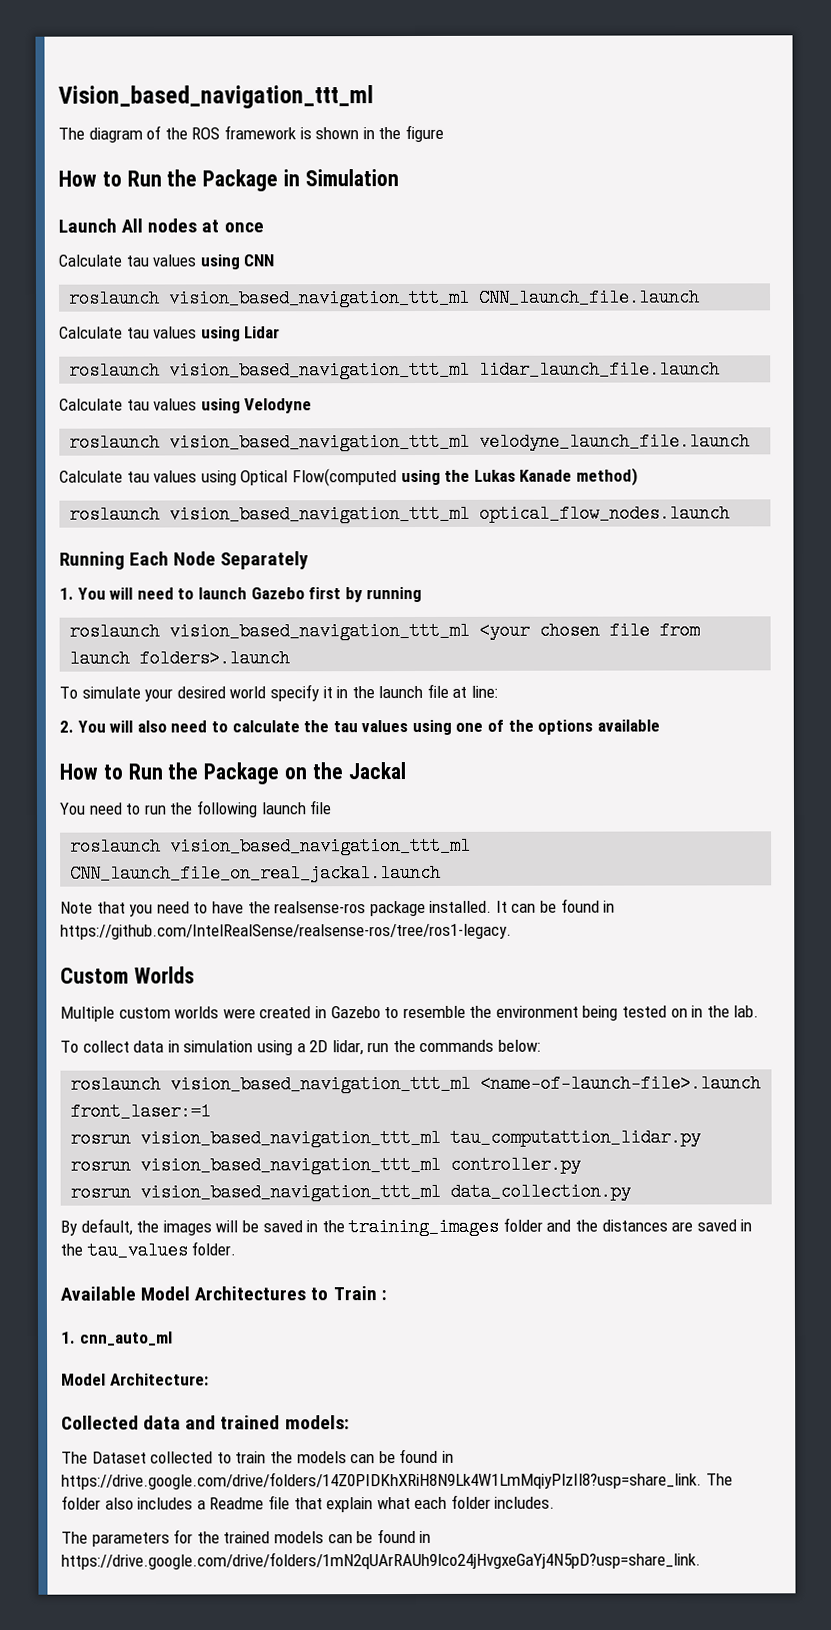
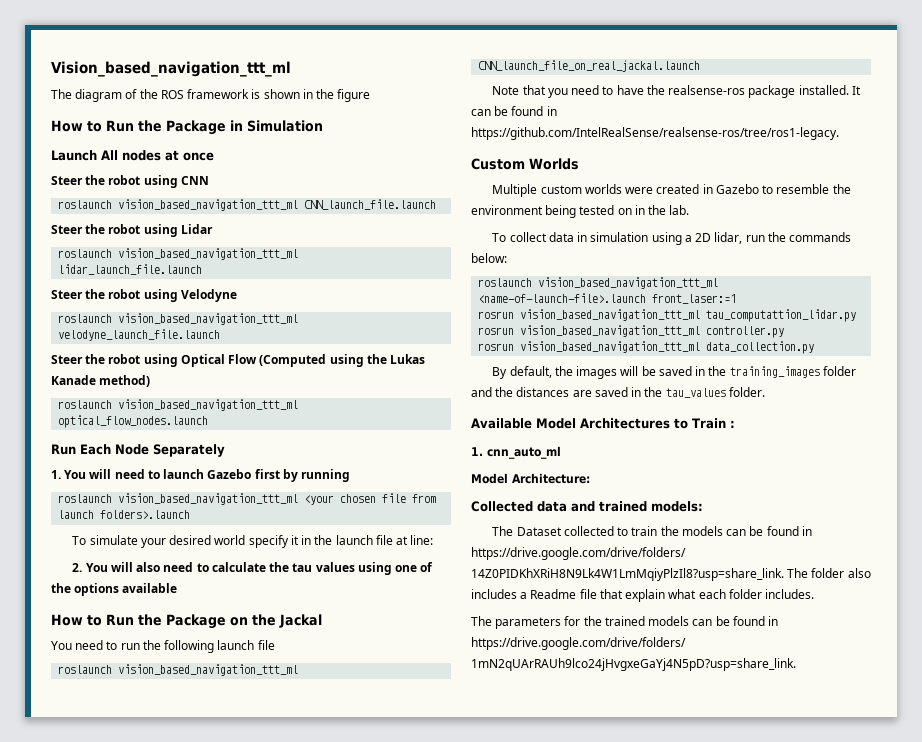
- Calculate tau values using CNN
+ Steer the robot using CNN
- Calculate tau values using Lidar
+ Steer the robot using Lidar
- Calculate tau values using Velodyne
+ Steer the robot using Velodyne
- Calculate tau values using Optical Flow(computed using the Lukas Kanade method)
+ Steer the robot using Optical Flow (Computed using the Lukas Kanade method)
- Running Each Node Separately
+ Run Each Node Separately

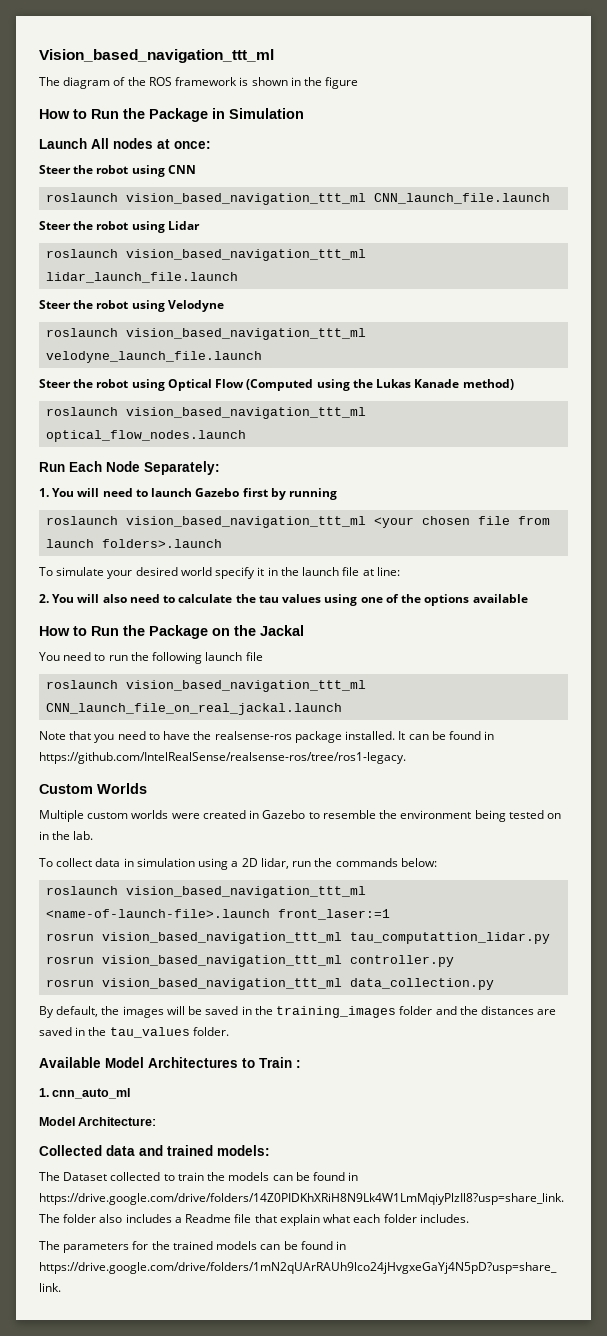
- Launch All nodes at once
+ Launch All nodes at once:
- Run Each Node Separately
+ Run Each Node Separately:

